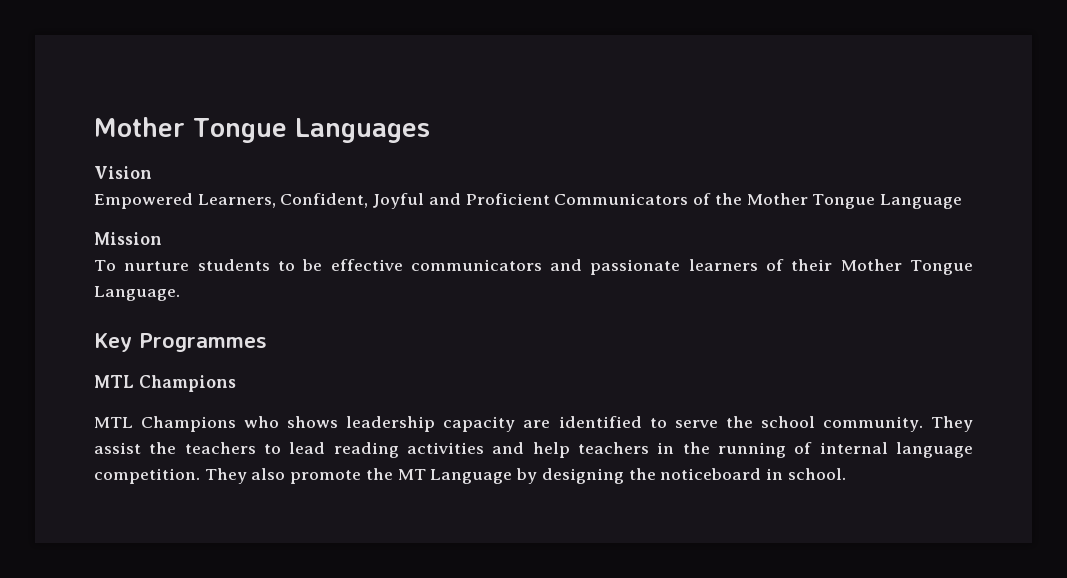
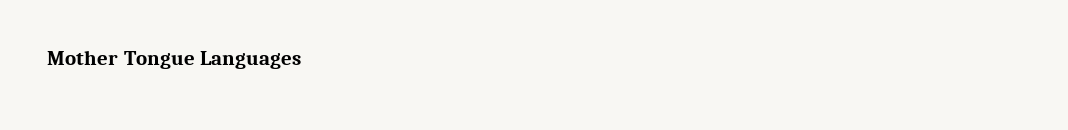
- Vision
- Empowered Learners, Confident, Joyful and Proficient Communicators of the Mother Tongue Language
- Mission
- To nurture students to be effective communicators and passionate learners of their Mother Tongue Language.
- Key Programmes
- MTL Champions
- MTL Champions who shows leadership capacity are identified to serve the school community. They assist the teachers to lead reading activities and help teachers in the running of internal language competition. They also promote the MT Language by designing the noticeboard in school.

